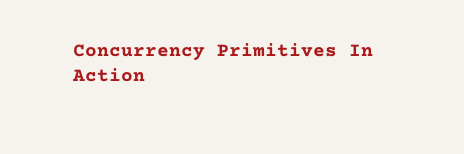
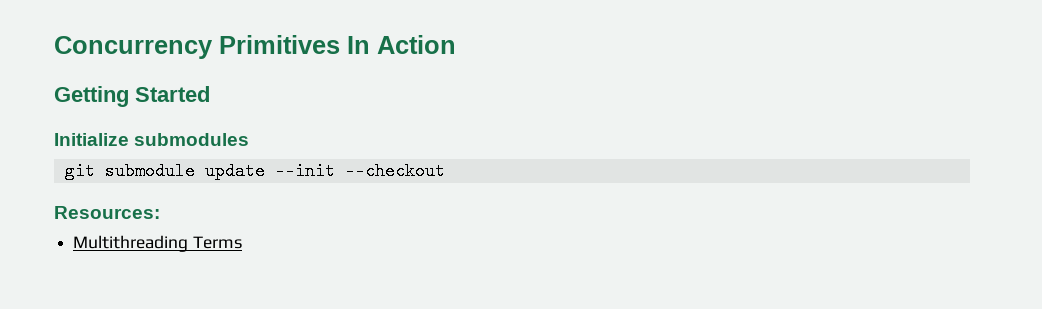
+ Getting Started
+ Initialize submodules
+ git submodule update --init --checkout
+ Resources:
+ Multithreading Terms

